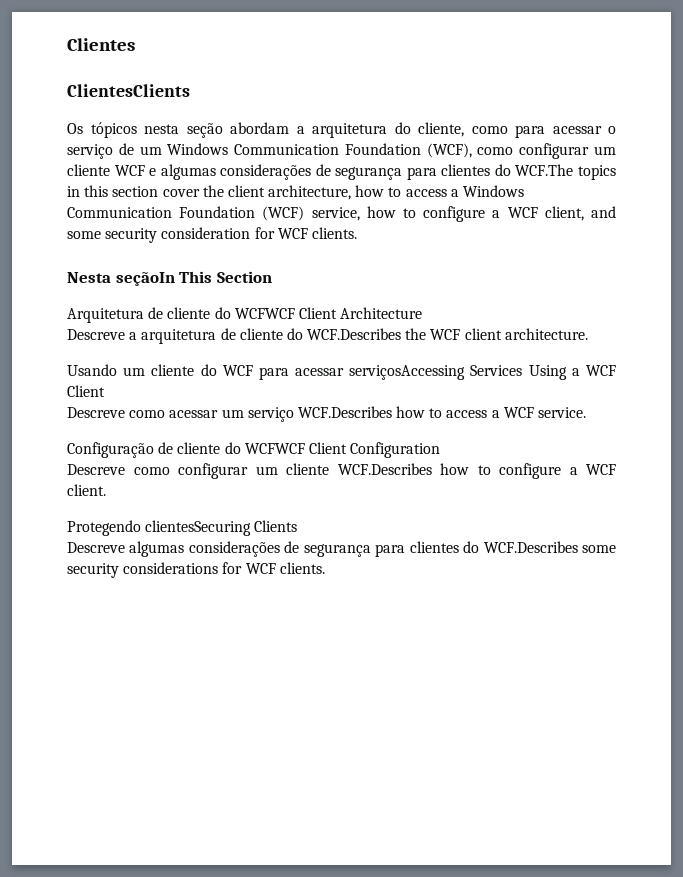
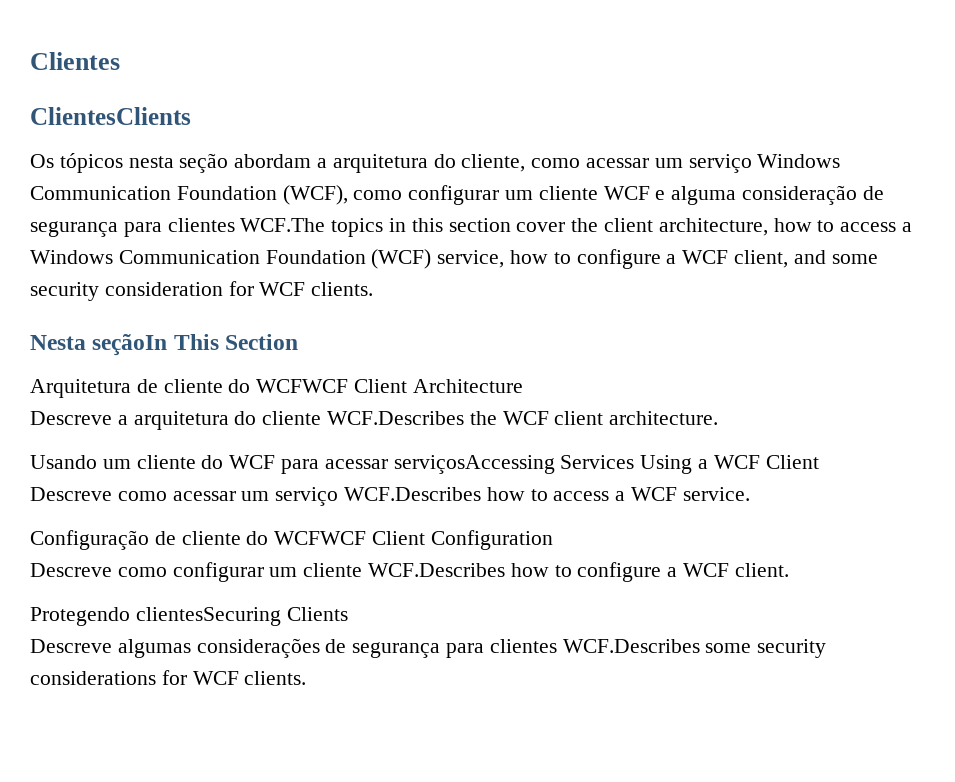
- Os tópicos nesta seção abordam a arquitetura do cliente, como para acessar o serviço de um Windows Communication Foundation (WCF), como configurar um cliente WCF e algumas considerações de segurança para clientes do WCF.The topics in this section cover the client architecture, how to access a Windows Communication Foundation (WCF) service, how to configure a WCF client, and some security consideration for WCF clients.
+ Os tópicos nesta seção abordam a arquitetura do cliente, como acessar um serviço Windows Communication Foundation (WCF), como configurar um cliente WCF e alguma consideração de segurança para clientes WCF.The topics in this section cover the client architecture, how to access a Windows Communication Foundation (WCF) service, how to configure a WCF client, and some security consideration for WCF clients.
- Descreve a arquitetura de cliente do WCF.Describes the WCF client architecture.
+ Descreve a arquitetura do cliente WCF.Describes the WCF client architecture.
- Descreve algumas considerações de segurança para clientes do WCF.Describes some security considerations for WCF clients.
+ Descreve algumas considerações de segurança para clientes WCF.Describes some security considerations for WCF clients.

